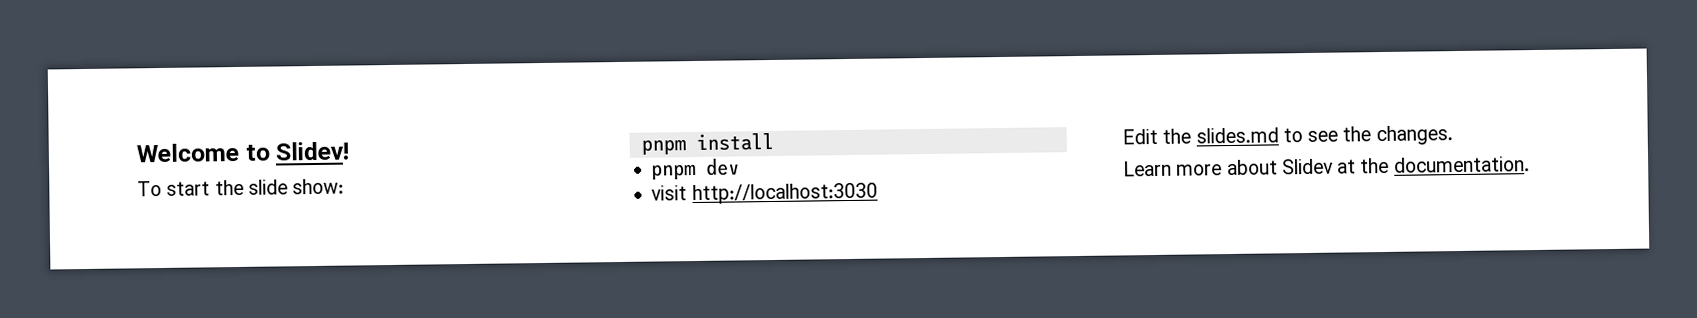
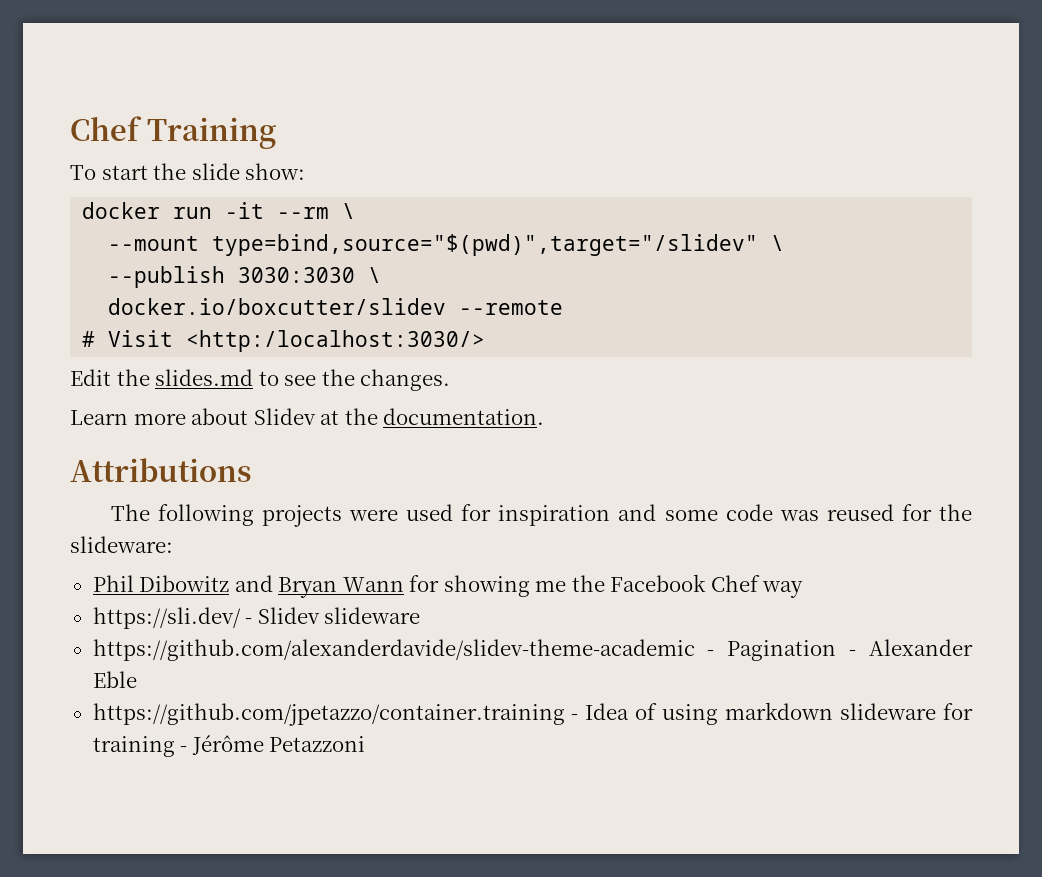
- Welcome to Slidev!
+ Chef Training
- pnpm install
- pnpm dev
- visit http://localhost:3030
+ docker run -it --rm \
+ --mount type=bind,source="$(pwd)",target="/slidev" \
+ --publish 3030:3030 \
+ docker.io/boxcutter/slidev --remote
+ # Visit <http:/localhost:3030/>
+ Attributions
+ The following projects were used for inspiration and some code was reused for the slideware:
+ Phil Dibowitz and Bryan Wann for showing me the Facebook Chef way
+ https://sli.dev/ - Slidev slideware
+ https://github.com/alexanderdavide/slidev-theme-academic - Pagination - Alexander Eble
+ https://github.com/jpetazzo/container.training - Idea of using markdown slideware for training - Jérôme Petazzoni

